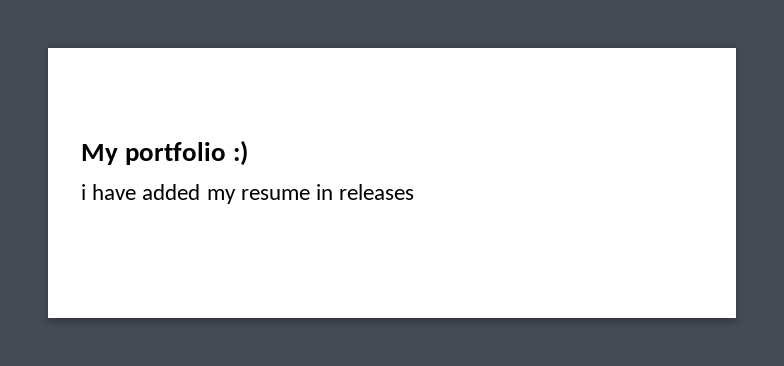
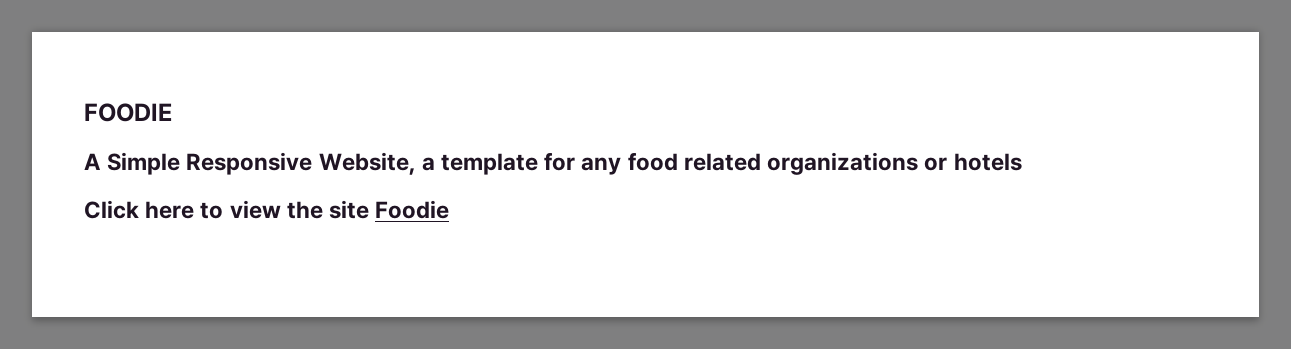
- My portfolio :)
- i have added my resume in releases
+ FOODIE
+ A Simple Responsive Website, a template for any food related organizations or hotels
+ Click here to view the site Foodie

